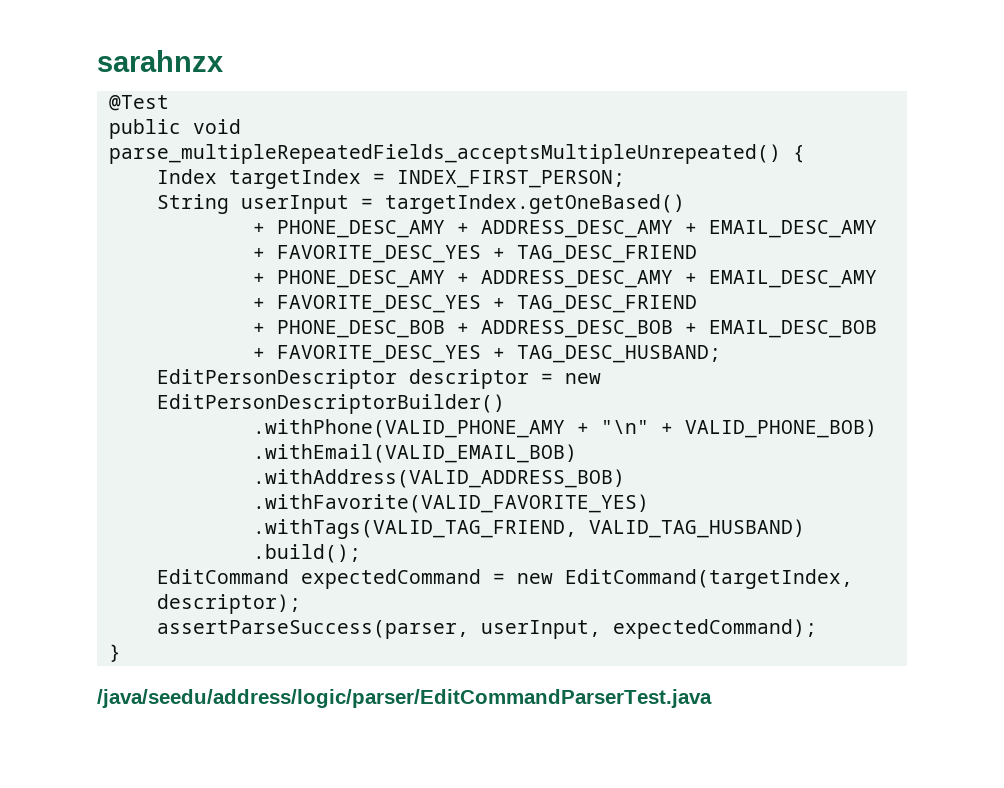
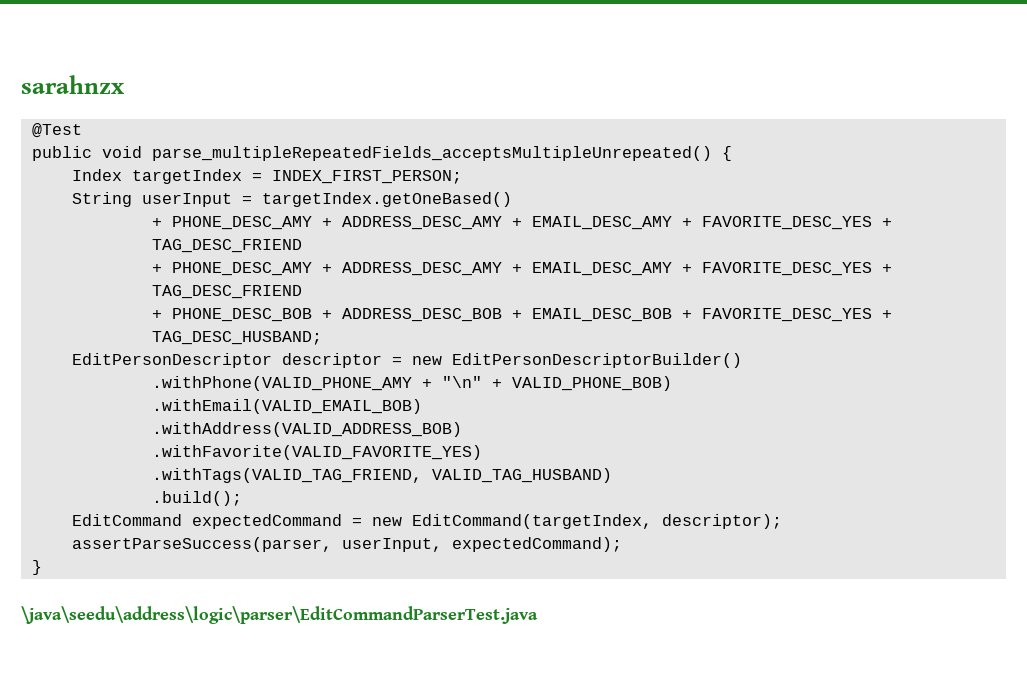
- /java/seedu/address/logic/parser/EditCommandParserTest.java
+ \java\seedu\address\logic\parser\EditCommandParserTest.java

